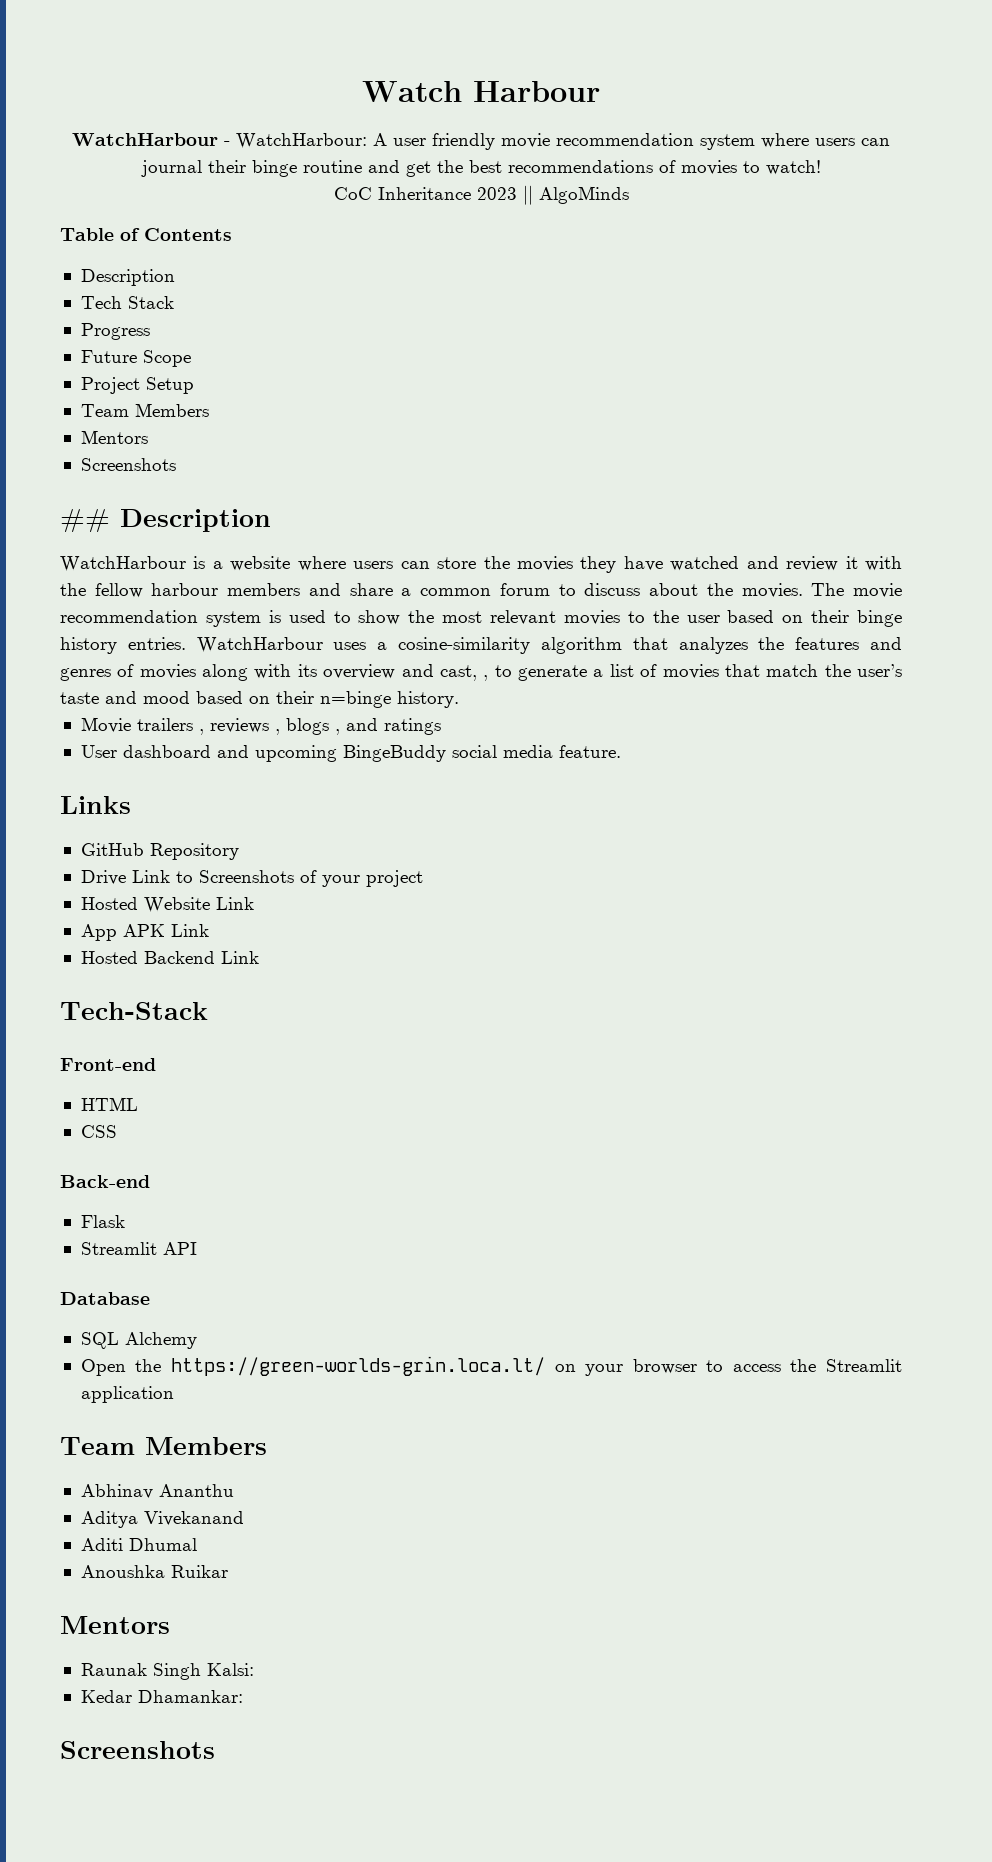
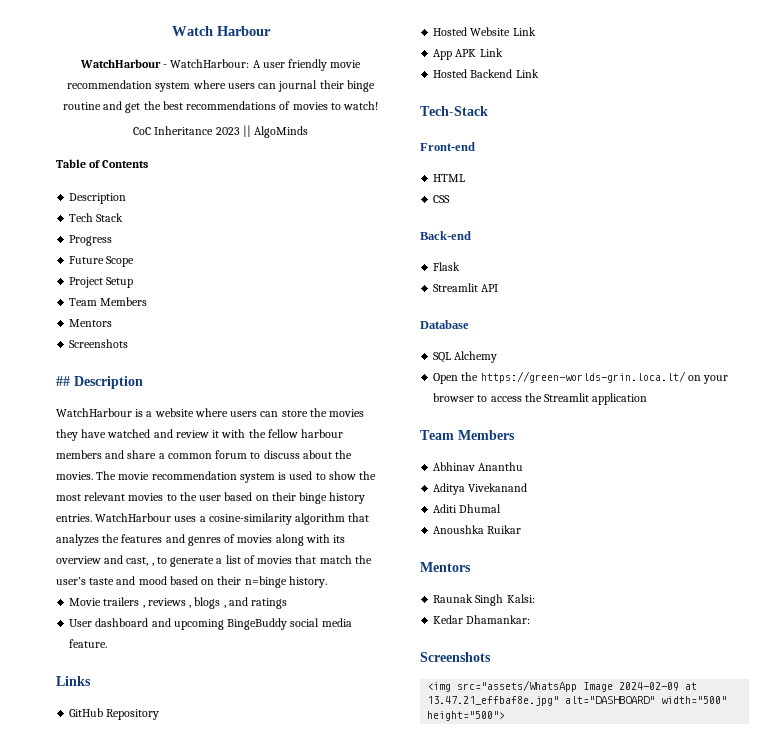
- Drive Link to Screenshots of your project
+ <img src="assets/WhatsApp Image 2024-02-09 at 13.47.21_effbaf8e.jpg" alt="DASHBOARD" width="500" height="500">

